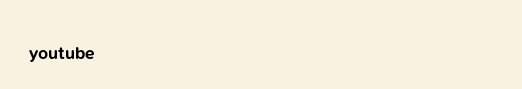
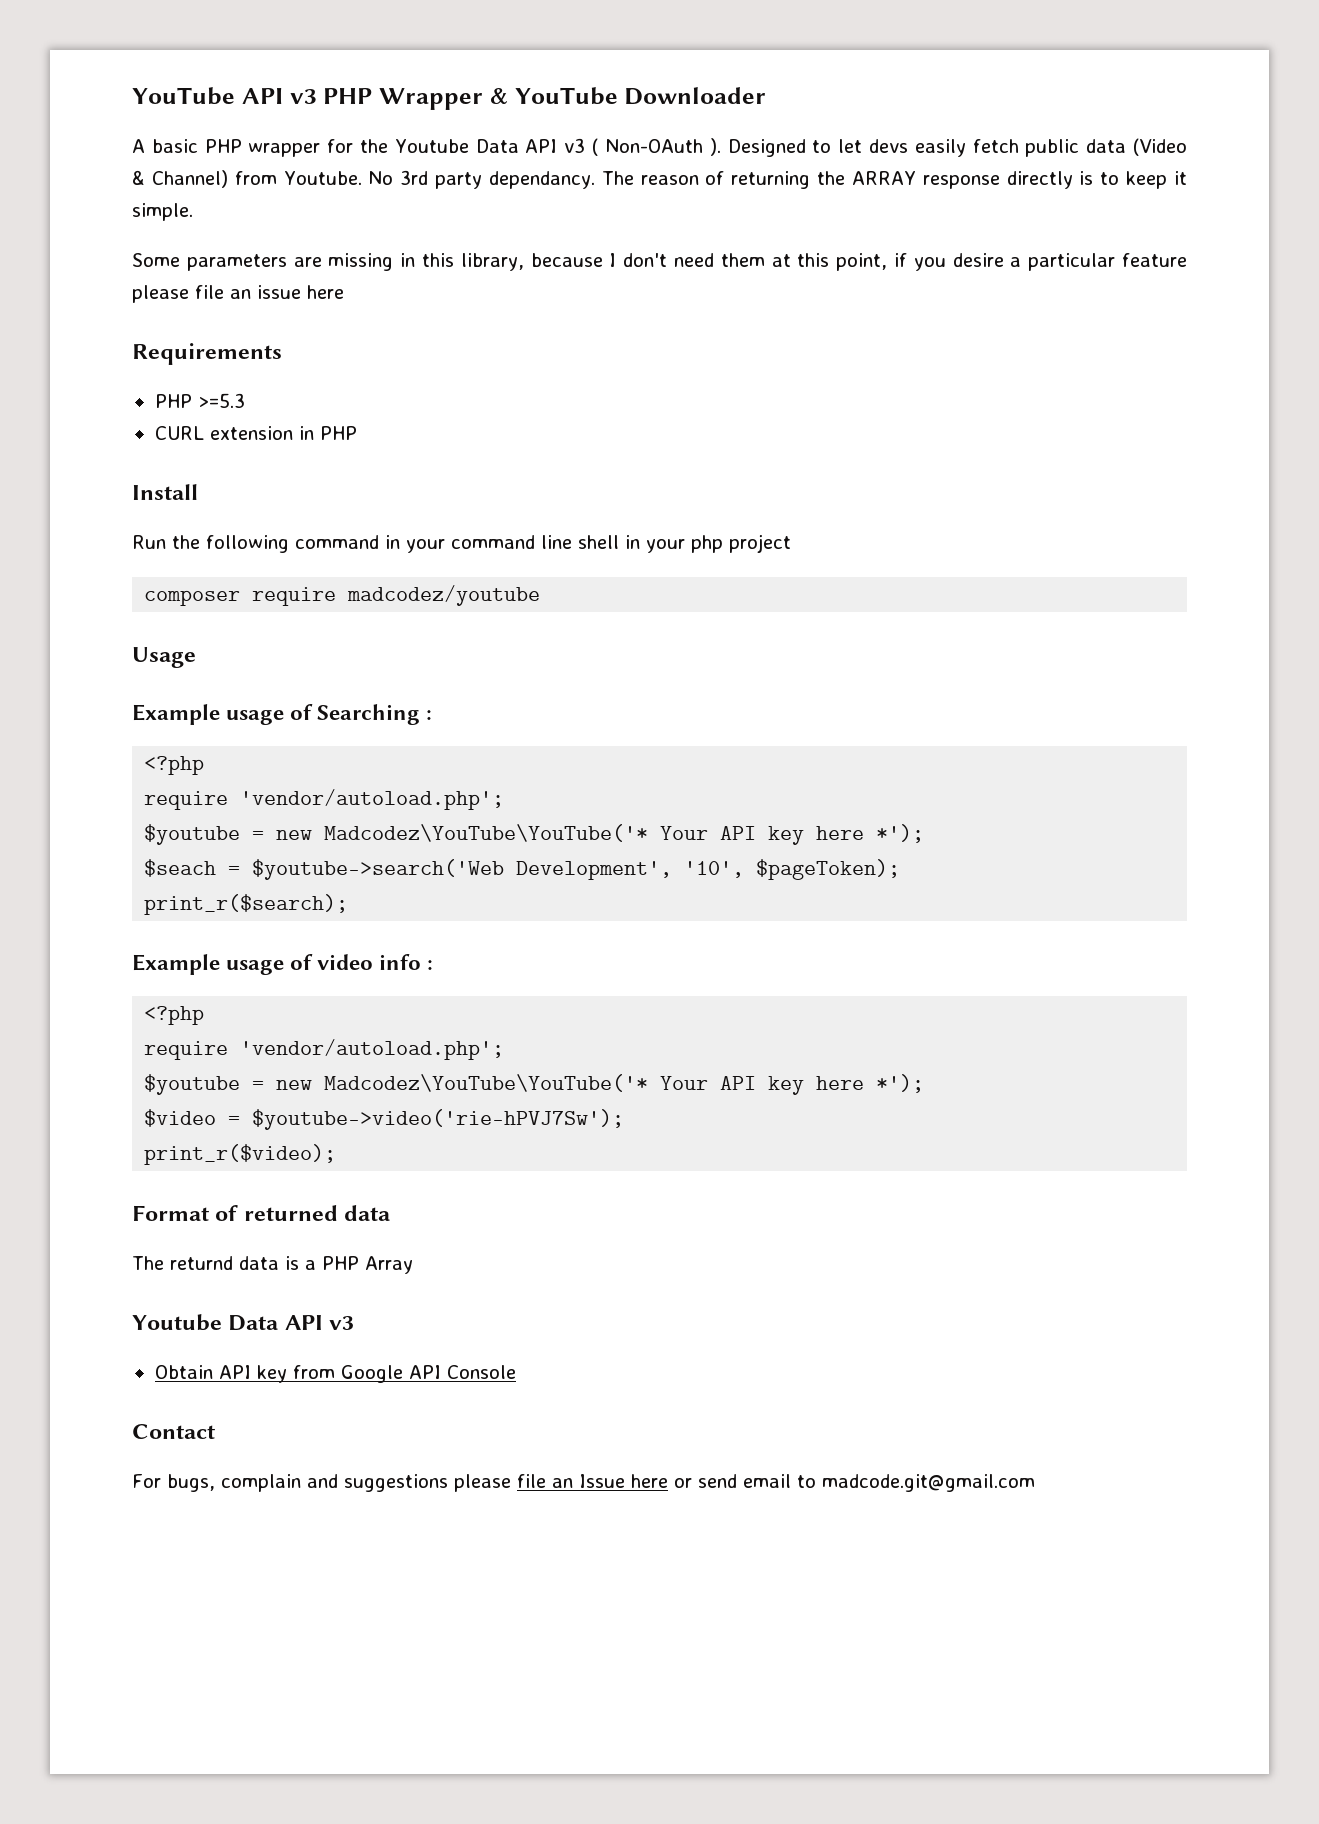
- youtube
+ YouTube API v3 PHP Wrapper & YouTube Downloader
+ A basic PHP wrapper for the Youtube Data API v3 ( Non-OAuth ). Designed to let devs easily fetch public data (Video & Channel) from Youtube. No 3rd party dependancy. The reason of returning the ARRAY response directly is to keep it simple.
+ Some parameters are missing in this library, because I don't need them at this point, if you desire a particular feature please file an issue here
+ Requirements
+ PHP >=5.3
+ CURL extension in PHP
+ Install
+ Run the following command in your command line shell in your php project
+ composer require madcodez/youtube
+ Usage
+ Example usage of Searching :
+ <?php
+ require 'vendor/autoload.php';
+ $youtube = new Madcodez\YouTube\YouTube('* Your API key here *');
+ $seach = $youtube->search('Web Development', '10', $pageToken);
+ print_r($search);
+ Example usage of video info :
+ <?php
+ require 'vendor/autoload.php';
+ $youtube = new Madcodez\YouTube\YouTube('* Your API key here *');
+ $video = $youtube->video('rie-hPVJ7Sw');
+ print_r($video);
+ Format of returned data
+ The returnd data is a PHP Array
+ Youtube Data API v3
+ Obtain API key from Google API Console
+ Contact
+ For bugs, complain and suggestions please file an Issue here or send email to madcode.git@gmail.com

